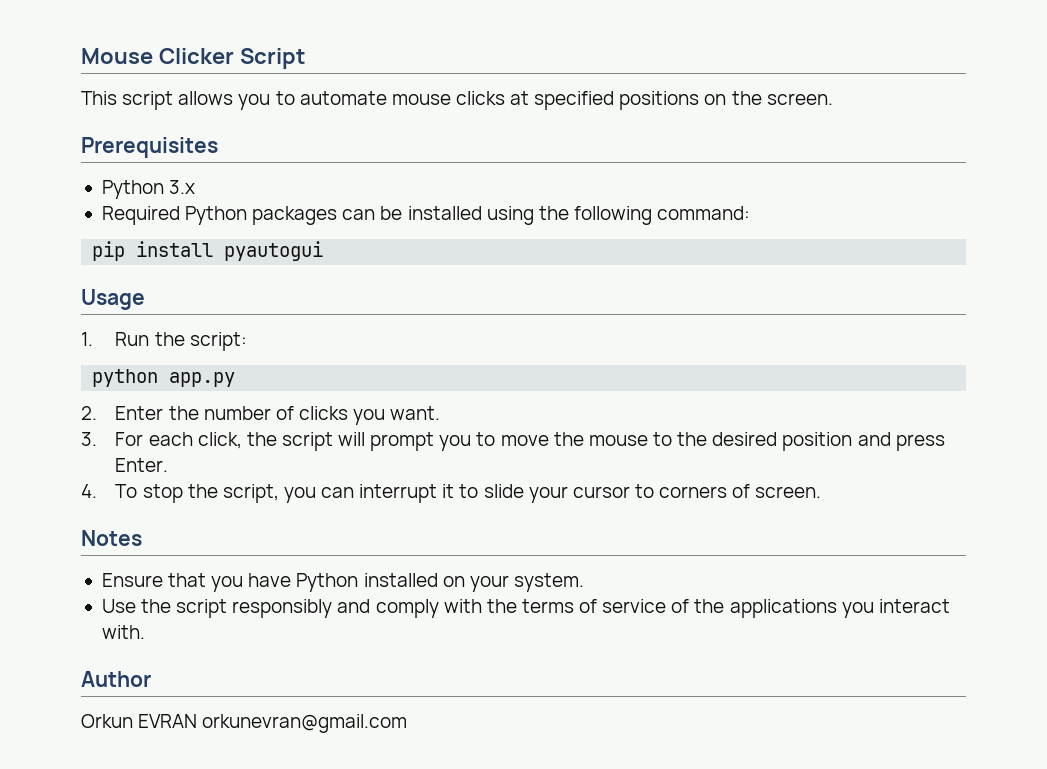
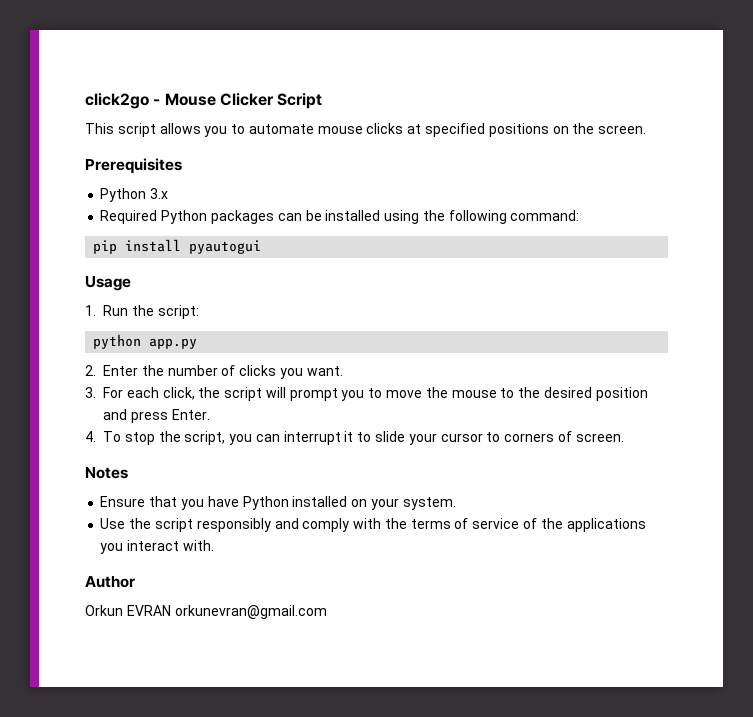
- Mouse Clicker Script
+ click2go - Mouse Clicker Script

